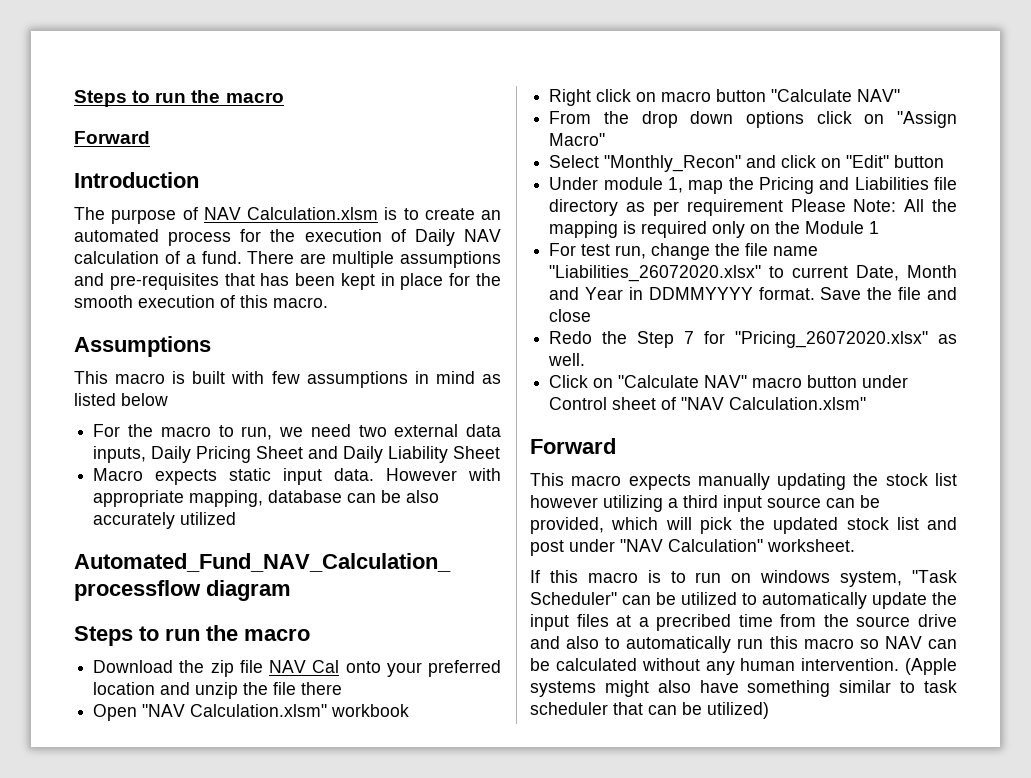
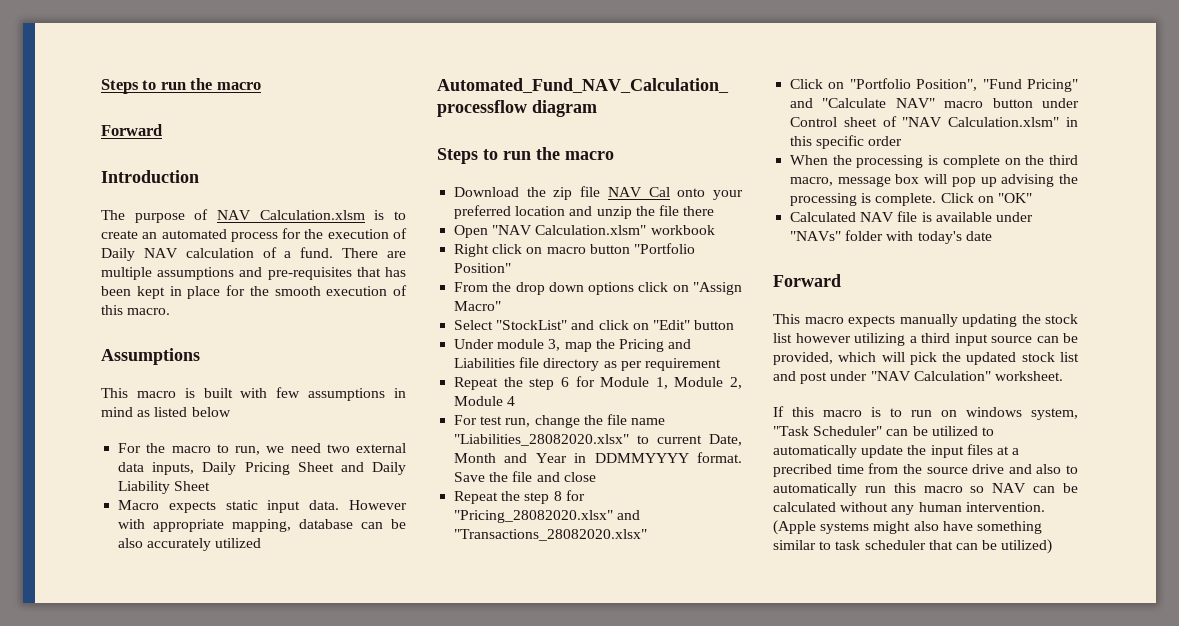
- Right click on macro button "Calculate NAV"
+ Right click on macro button "Portfolio Position"
- Select "Monthly_Recon" and click on "Edit" button
+ Select "StockList" and click on "Edit" button
- Under module 1, map the Pricing and Liabilities file directory as per requirement Please Note: All the mapping is required only on the Module 1
+ Under module 3, map the Pricing and Liabilities file directory as per requirement
+ Repeat the step 6 for Module 1, Module 2, Module 4
- For test run, change the file name "Liabilities_26072020.xlsx" to current Date, Month and Year in DDMMYYYY format.
+ For test run, change the file name "Liabilities_28082020.xlsx" to current Date, Month and Year in DDMMYYYY format.
- Redo the Step 7 for "Pricing_26072020.xlsx" as well.
- Click on "Calculate NAV" macro button under Control sheet of "NAV Calculation.xlsm"
+ Repeat the step 8 for "Pricing_28082020.xlsx" and "Transactions_28082020.xlsx"
+ Click on "Portfolio Position", "Fund Pricing" and "Calculate NAV" macro button under Control sheet of "NAV Calculation.xlsm" in this specific order
+ When the processing is complete on the third macro, message box will pop up advising the processing is complete. Click on "OK"
+ Calculated NAV file is available under "NAVs" folder with today's date

